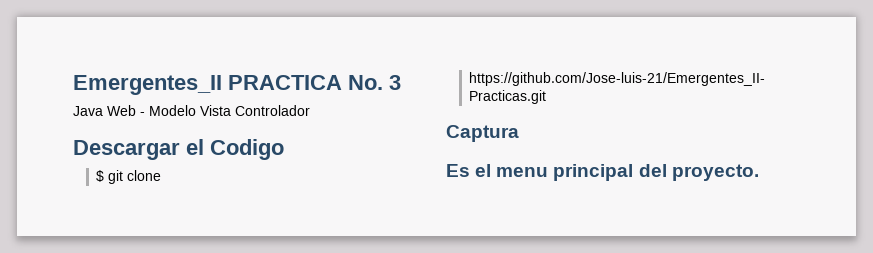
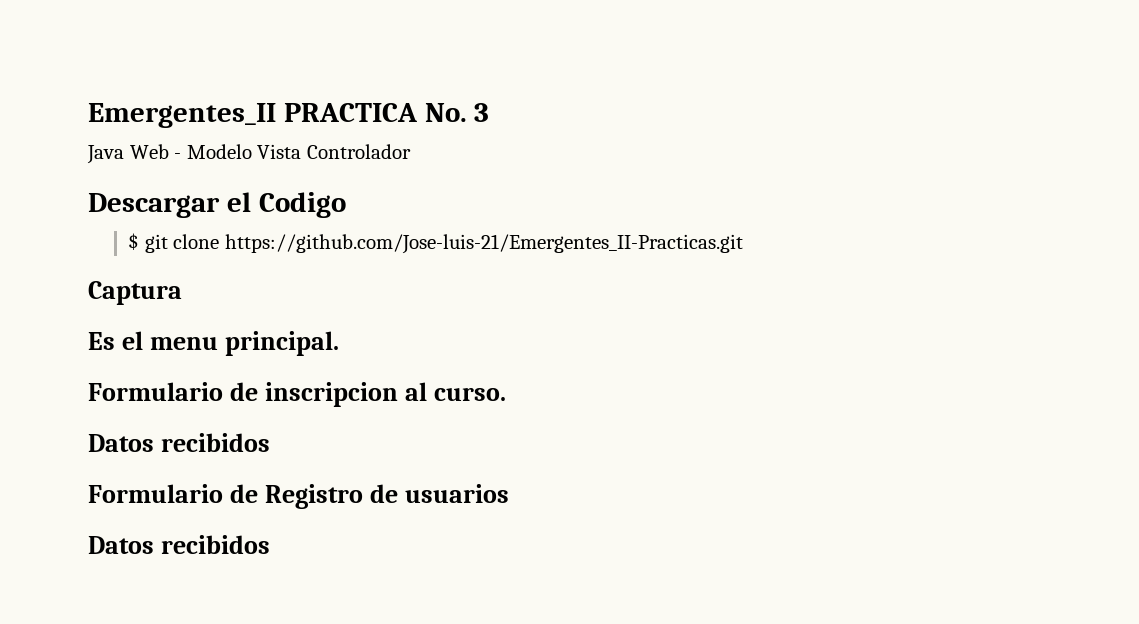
- Es el menu principal del proyecto.
+ Es el menu principal.
+ Formulario de inscripcion al curso.
+ Datos recibidos
+ Formulario de Registro de usuarios
+ Datos recibidos

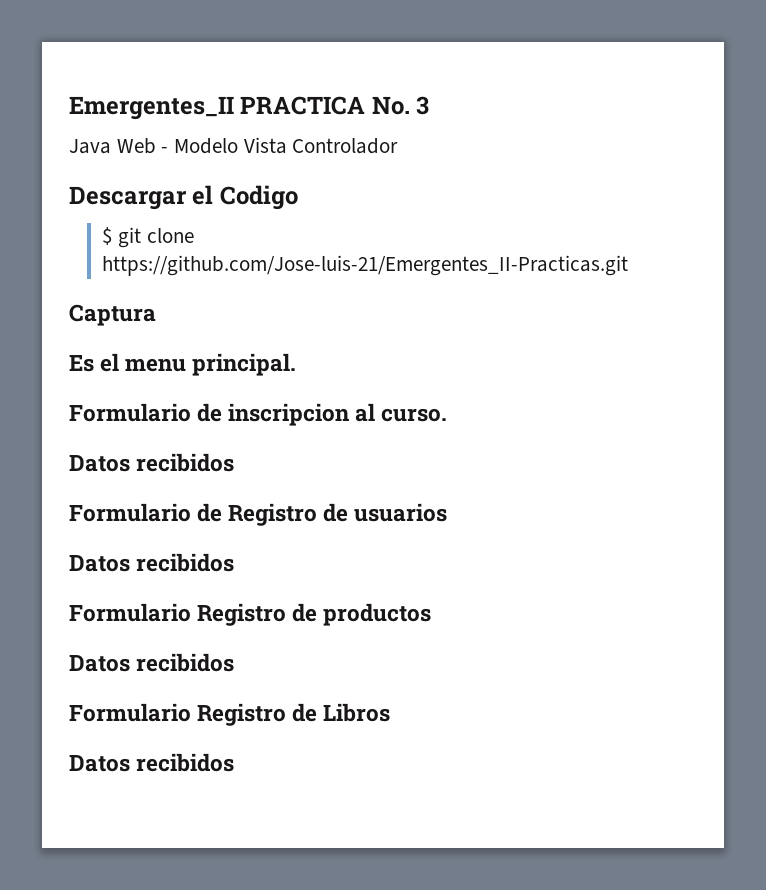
+ Formulario Registro de productos
+ Datos recibidos
+ Formulario Registro de Libros
+ Datos recibidos

